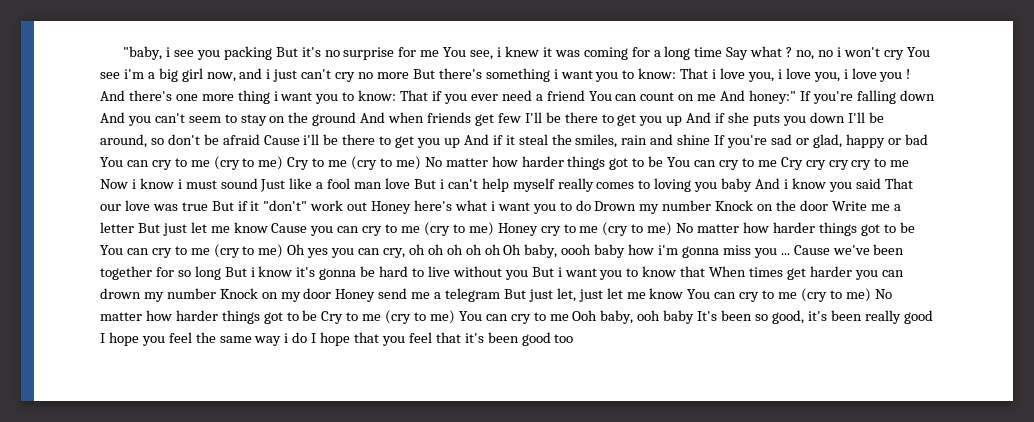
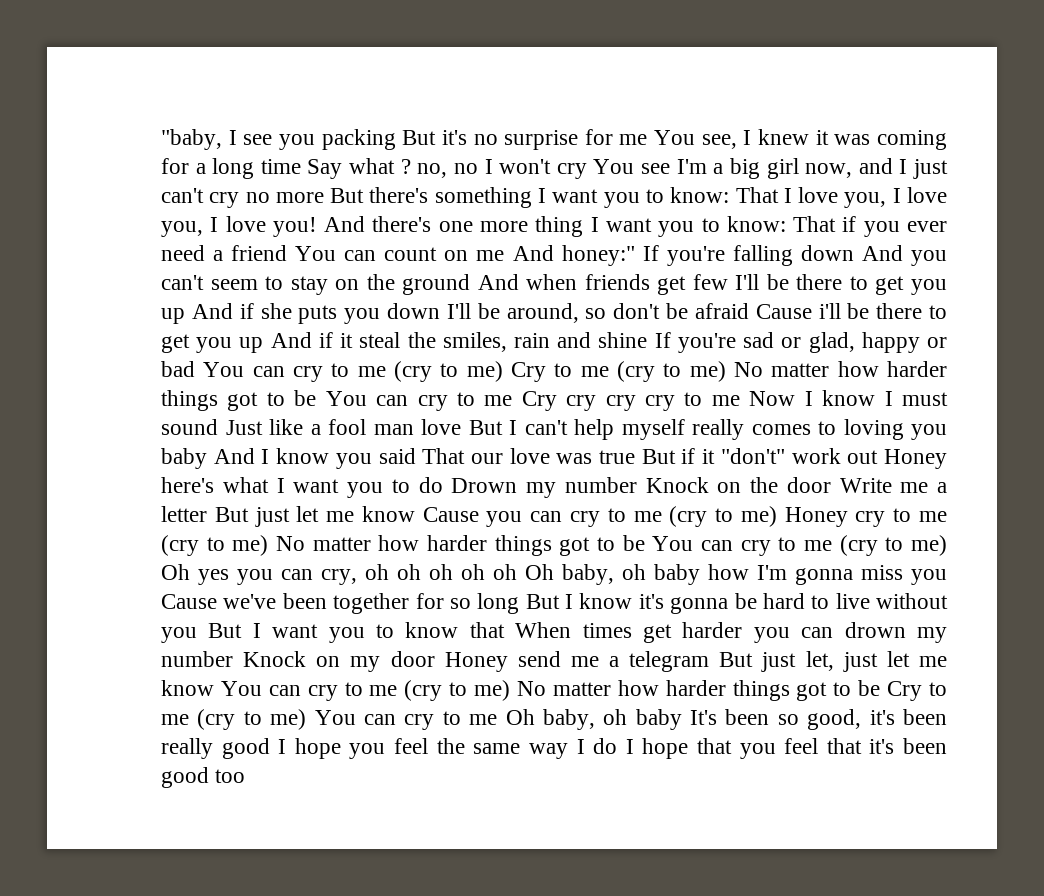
- "baby, i see you packing But it's no surprise for me You see, i knew it was coming for a long time Say what ? no, no i won't cry You see i'm a big girl now, and i just can't cry no more But there's something i want you to know: That i love you, i love you, i love you !
+ "baby, I see you packing But it's no surprise for me You see, I knew it was coming for a long time Say what ? no, no I won't cry You see I'm a big girl now, and I just can't cry no more But there's something I want you to know: That I love you, I love you, I love you!
- And there's one more thing i want you to know:
+ And there's one more thing I want you to know:
- If you're falling down And you can't seem to stay on the ground And when friends get few I'll be there to get you up And if she puts you down I'll be around, so don't be afraid Cause i'll be there to get you up And if it steal the smiles, rain and shine If you're sad or glad, happy or bad You can cry to me (cry to me) Cry to me (cry to me) No matter how harder things got to be You can cry to me Cry cry cry cry to me Now i know i must sound Just like a fool man love But i can't help myself really comes to loving you baby And i know you said That our love was true But if it "don't" work out Honey here's what i want you to do Drown my number Knock on the door Write me a letter But just let me know Cause you can cry to me (cry to me) Honey cry to me (cry to me) No matter how harder things got to be You can cry to me (cry to me) Oh yes you can cry, oh oh oh oh oh Oh baby, oooh baby how i'm gonna miss you ... Cause we've been together for so long But i know it's gonna be hard to live without you But i want you to know that When times get harder you can drown my number Knock on my door Honey send me a telegram But just let, just let me know You can cry to me (cry to me) No matter how harder things got to be Cry to me (cry to me) You can cry to me Ooh baby, ooh baby It's been so good, it's been really good I hope you feel the same way i do I hope that you feel that it's been good too
+ If you're falling down And you can't seem to stay on the ground And when friends get few I'll be there to get you up And if she puts you down I'll be around, so don't be afraid Cause i'll be there to get you up And if it steal the smiles, rain and shine If you're sad or glad, happy or bad You can cry to me (cry to me) Cry to me (cry to me) No matter how harder things got to be You can cry to me Cry cry cry cry to me Now I know I must sound Just like a fool man love But I can't help myself really comes to loving you baby And I know you said That our love was true But if it "don't" work out Honey here's what I want you to do Drown my number Knock on the door Write me a letter But just let me know Cause you can cry to me (cry to me) Honey cry to me (cry to me) No matter how harder things got to be You can cry to me (cry to me) Oh yes you can cry, oh oh oh oh oh Oh baby, oh baby how I'm gonna miss you Cause we've been together for so long But I know it's gonna be hard to live without you But I want you to know that When times get harder you can drown my number Knock on my door Honey send me a telegram But just let, just let me know You can cry to me (cry to me) No matter how harder things got to be Cry to me (cry to me) You can cry to me Oh baby, oh baby It's been so good, it's been really good I hope you feel the same way I do I hope that you feel that it's been good too

